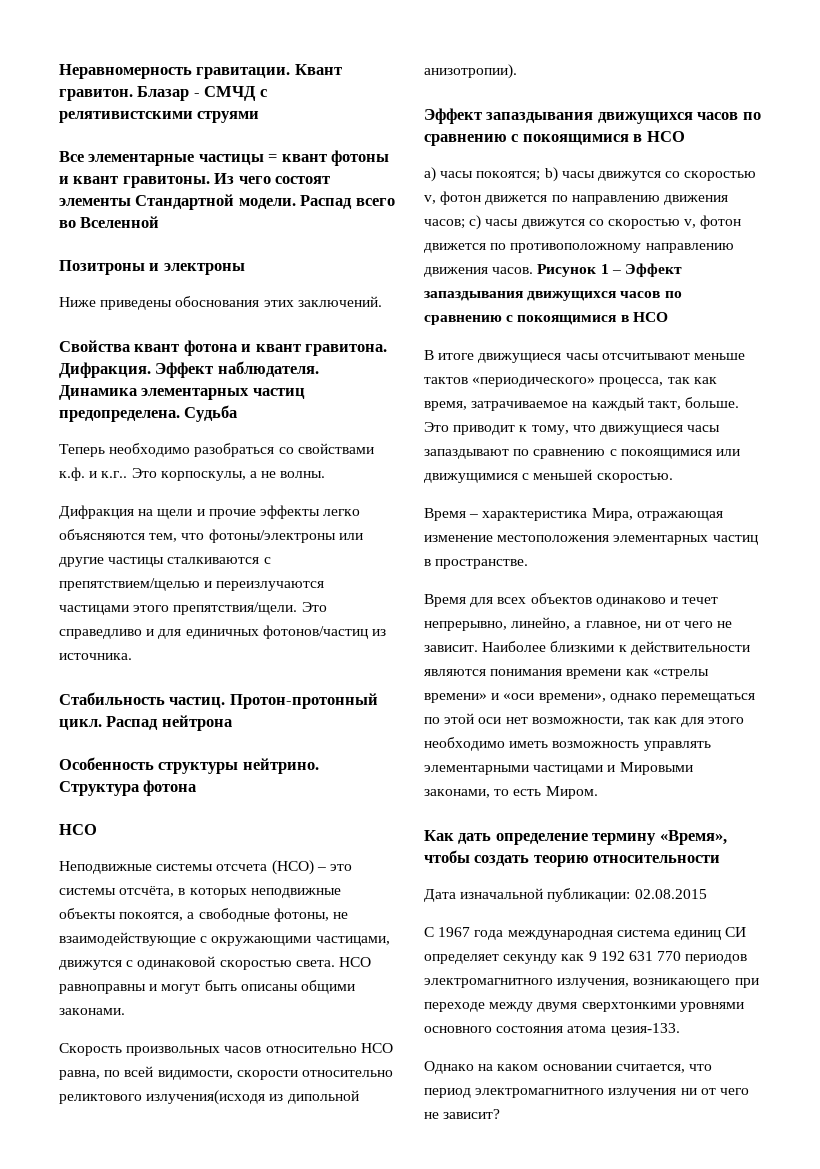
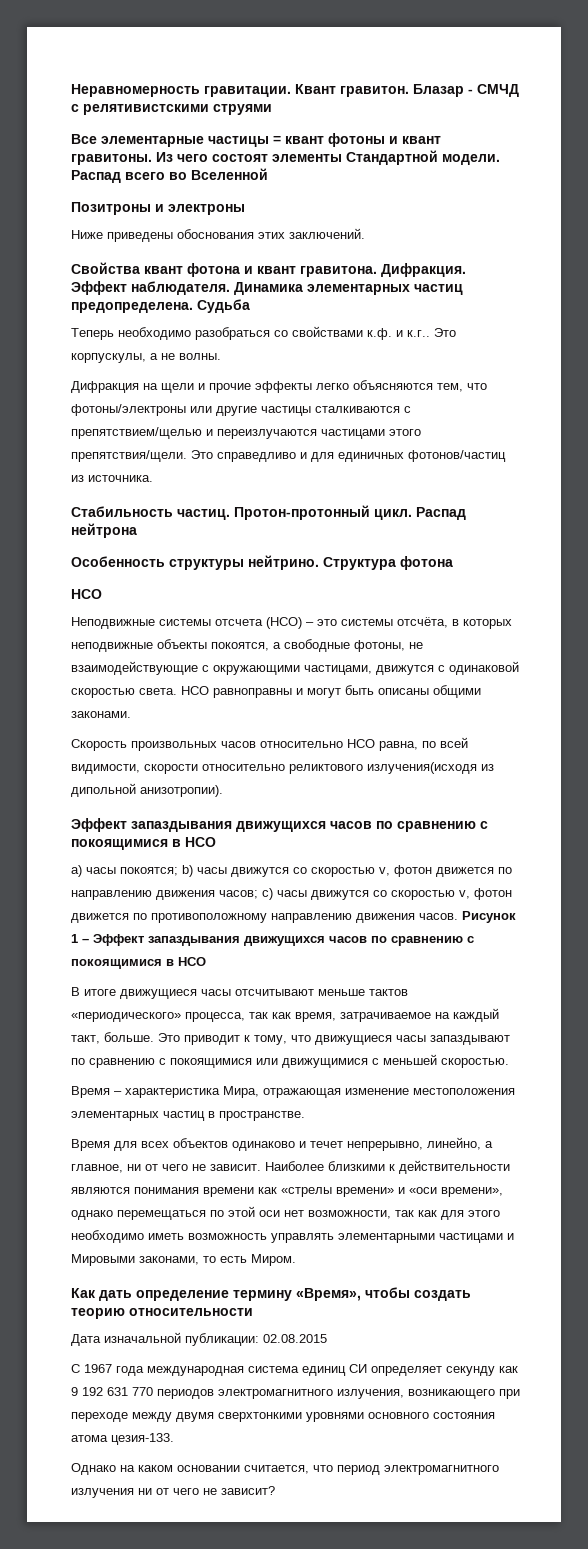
- Это корпоскулы, а не волны.
+ Это корпускулы, а не волны.

